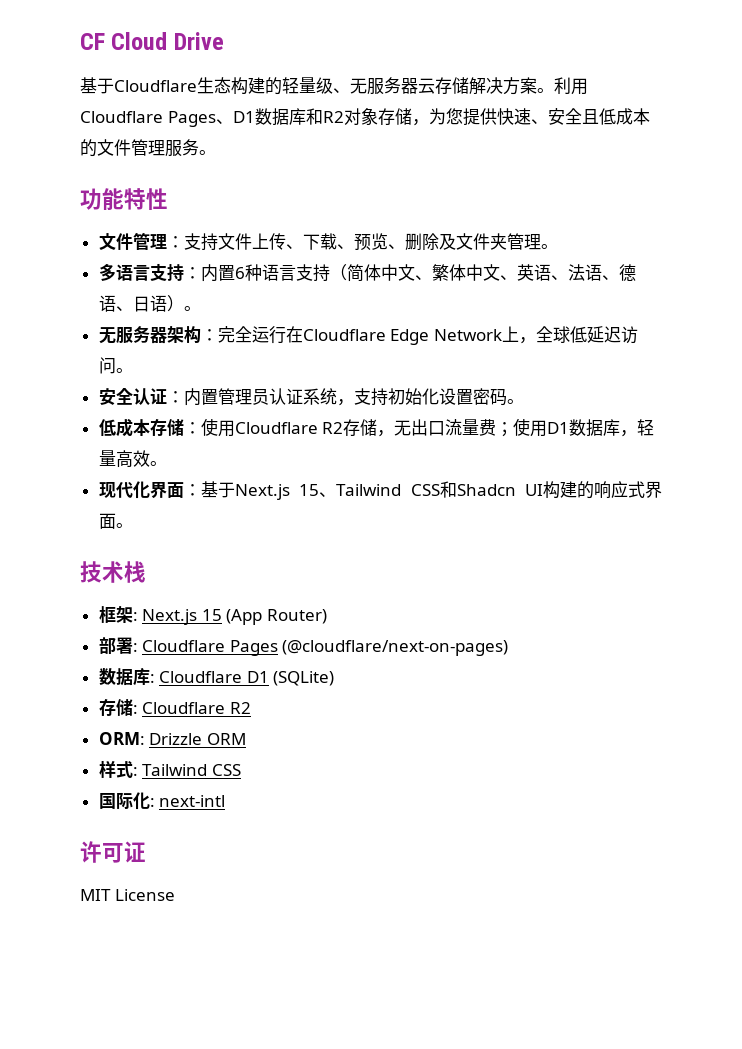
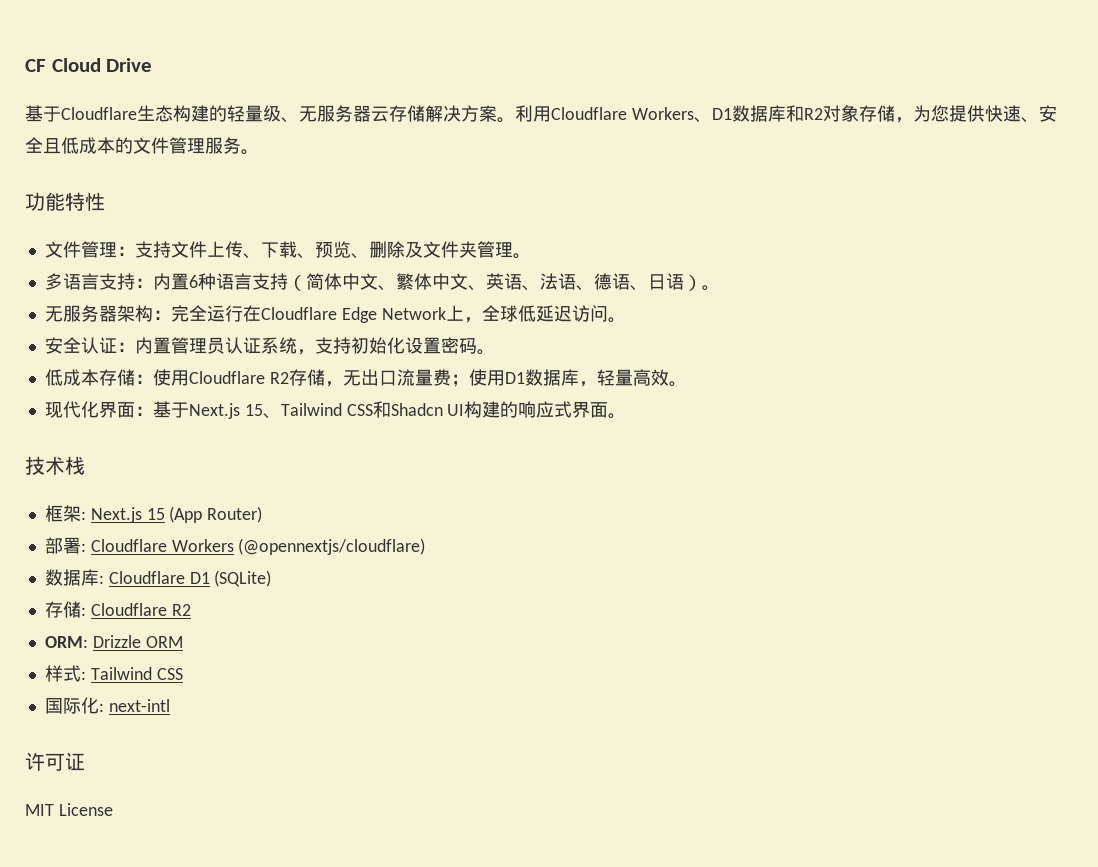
- 利用Cloudflare Pages、D1数据库和R2对象存储，为您提供快速、安全且低成本的文件管理服务。
+ 利用Cloudflare Workers、D1数据库和R2对象存储，为您提供快速、安全且低成本的文件管理服务。
- 部署: Cloudflare Pages (@cloudflare/next-on-pages)
+ 部署: Cloudflare Workers (@opennextjs/cloudflare)

